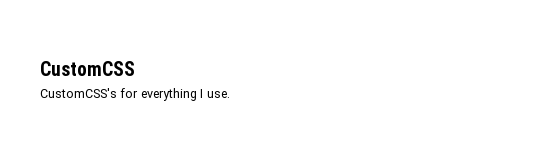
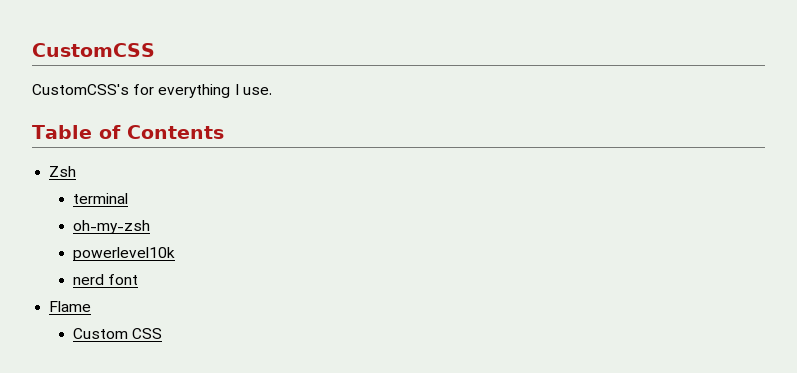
+ Table of Contents
+ Zsh
+ terminal
+ oh-my-zsh
+ powerlevel10k
+ nerd font
+ Flame
+ Custom CSS

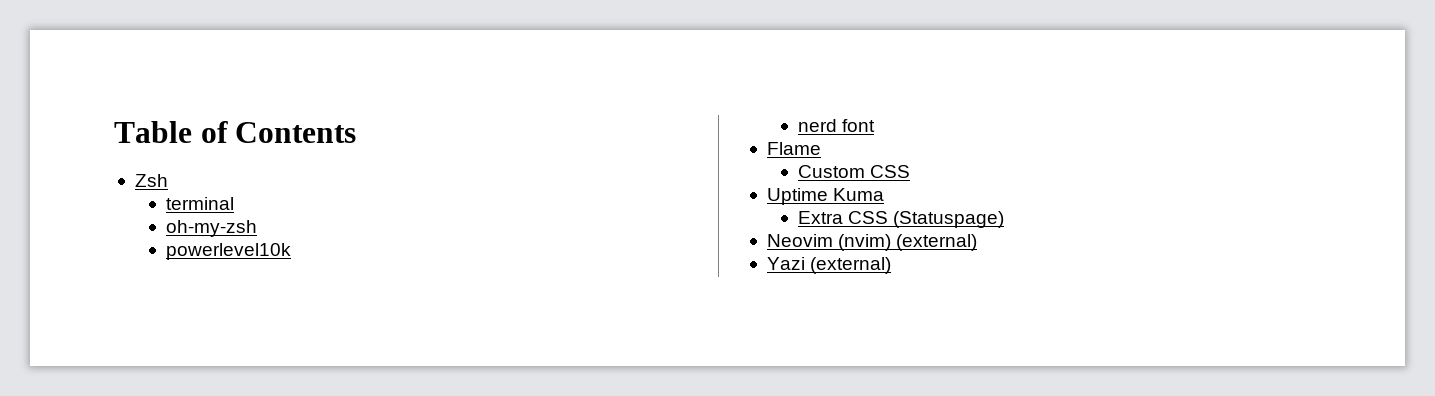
- CustomCSS
- CustomCSS's for everything I use.
+ Uptime Kuma
+ Extra CSS (Statuspage)
+ Neovim (nvim) (external)
+ Yazi (external)

